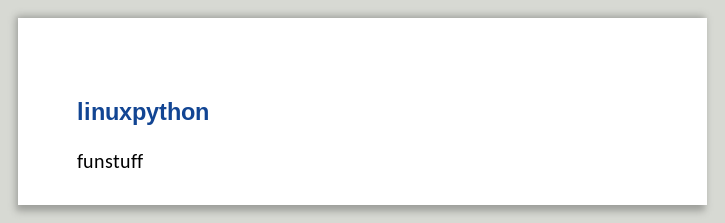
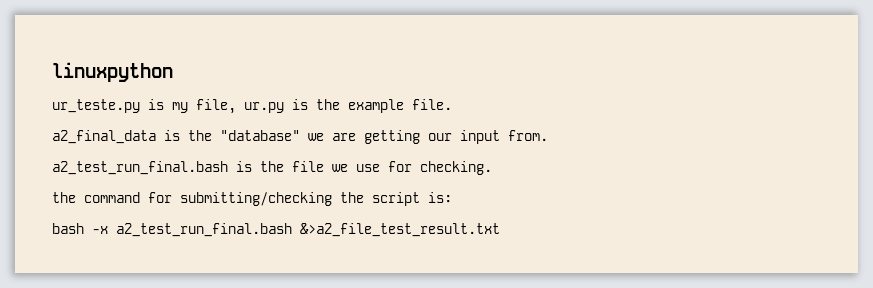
- funstuff
+ ur_teste.py is my file, ur.py is the example file.
+ a2_final_data is the "database" we are getting our input from.
+ a2_test_run_final.bash is the file we use for checking.
+ the command for submitting/checking the script is:
+ bash -x a2_test_run_final.bash &>a2_file_test_result.txt

